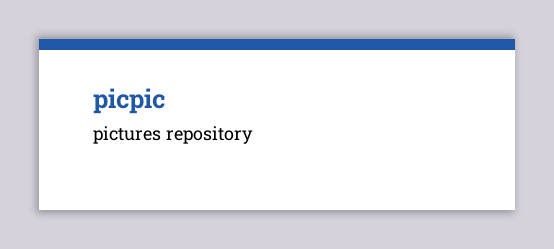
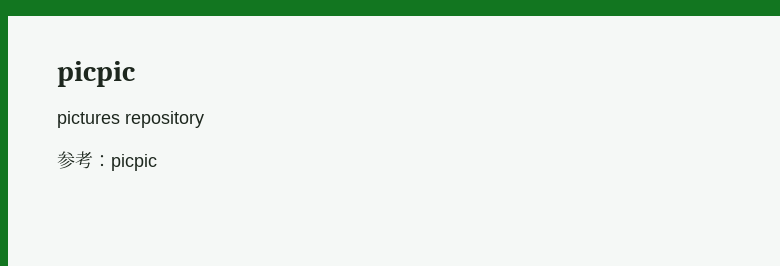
+ 参考：picpic

